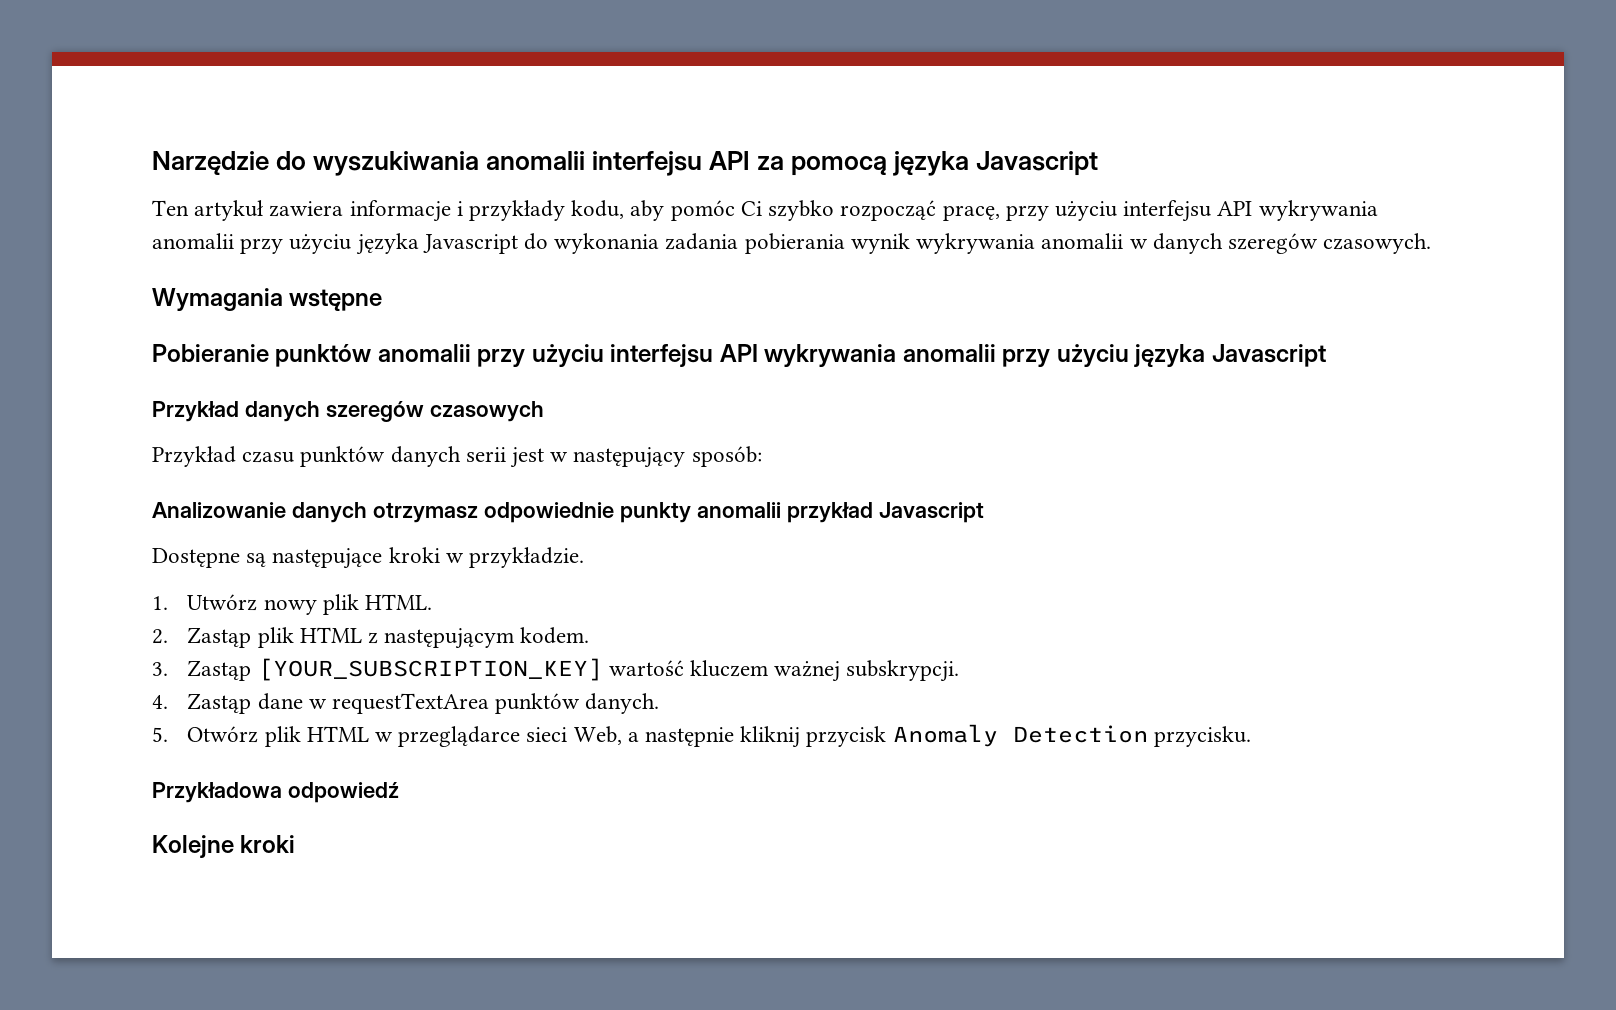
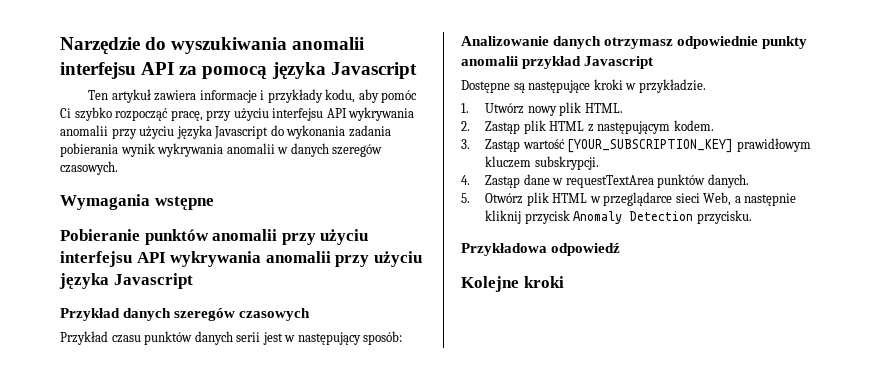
- 3. Zastąp [YOUR_SUBSCRIPTION_KEY] wartość kluczem ważnej subskrypcji.
+ 3. Zastąp wartość [YOUR_SUBSCRIPTION_KEY] prawidłowym kluczem subskrypcji.

